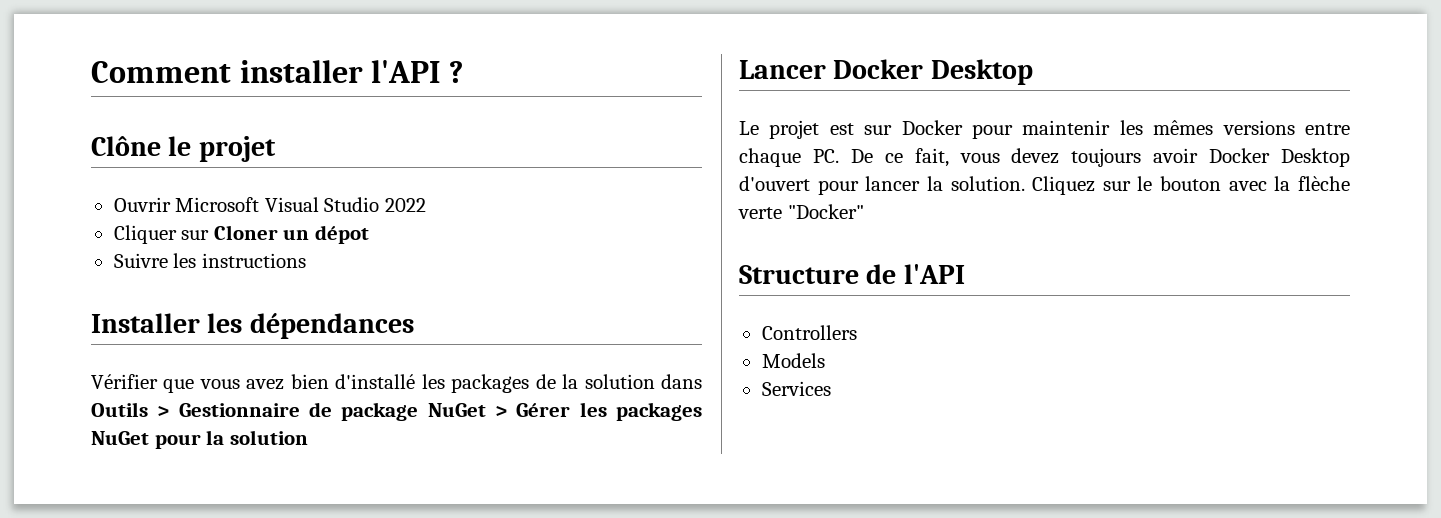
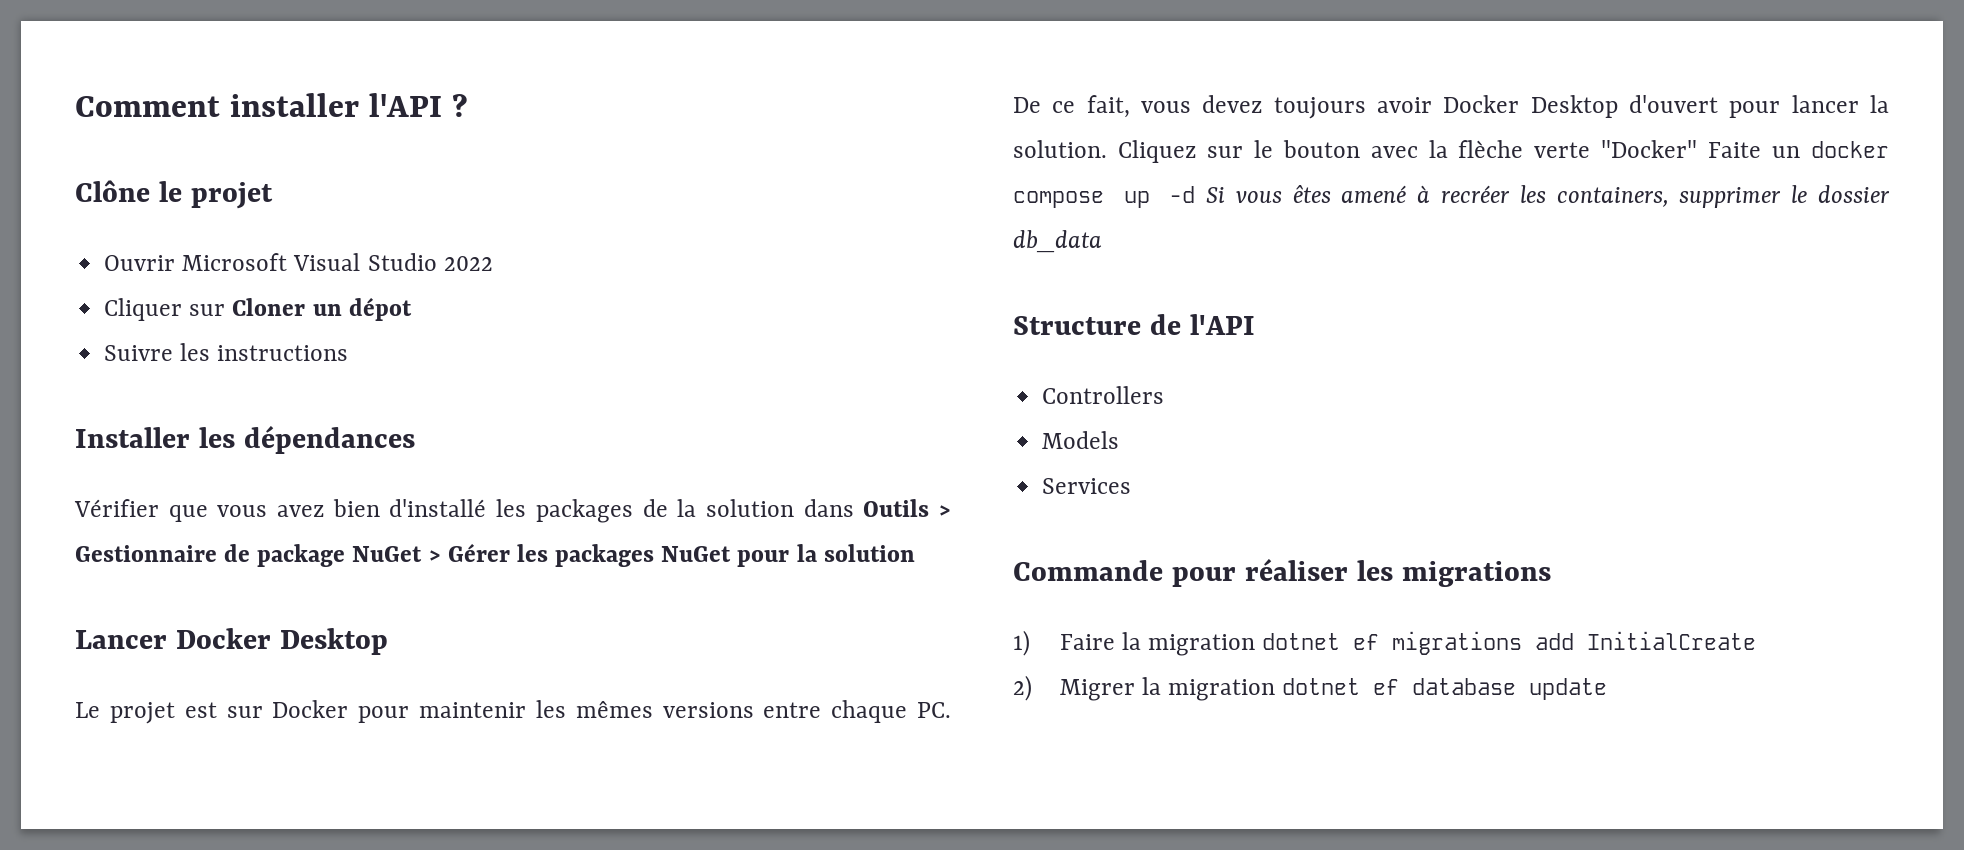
- Cliquez sur le bouton avec la flèche verte "Docker"
+ Cliquez sur le bouton avec la flèche verte "Docker" Faite un docker compose up -d Si vous êtes amené à recréer les containers, supprimer le dossier db_data
+ Commande pour réaliser les migrations
+ 1) Faire la migration dotnet ef migrations add InitialCreate
+ 2) Migrer la migration dotnet ef database update

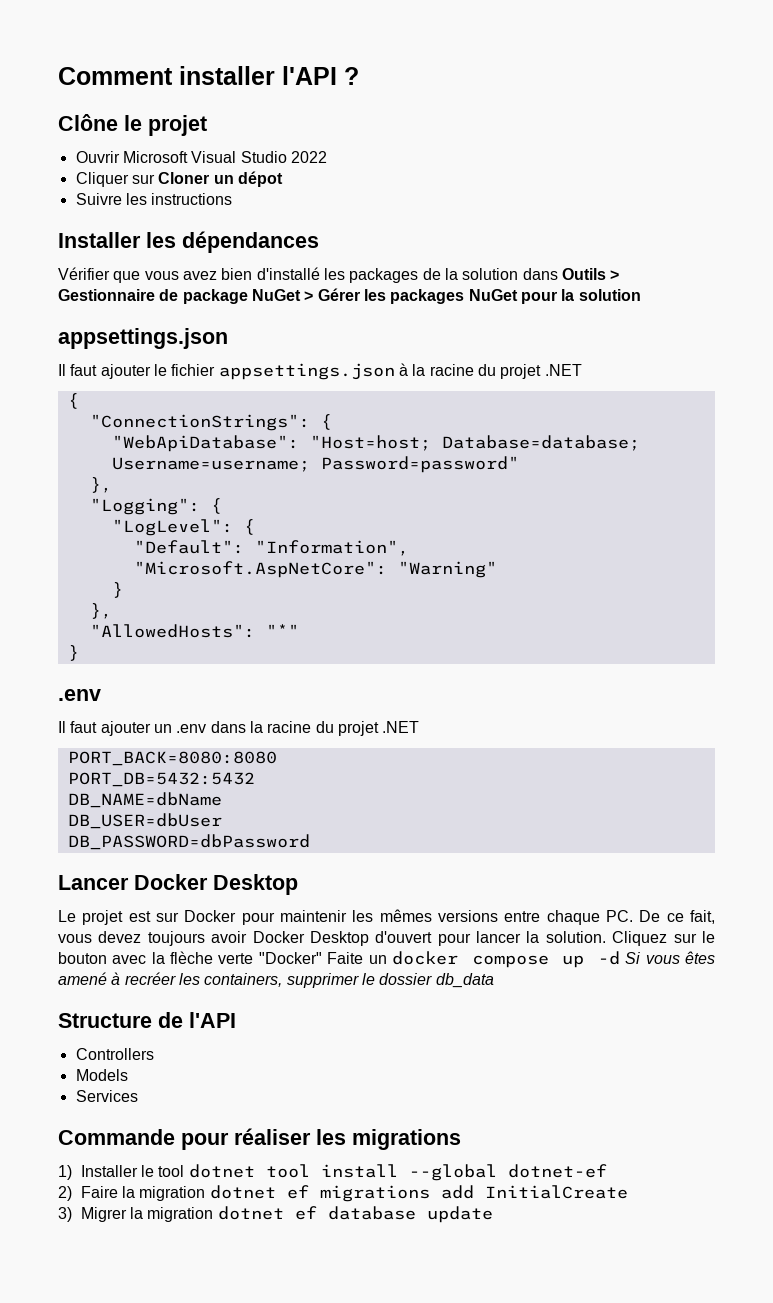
  Vérifier que vous avez bien d'installé les packages de la solution dans Outils > Gestionnaire de package NuGet > Gérer les packages NuGet pour la solution
+ appsettings.json
+ Il faut ajouter le fichier appsettings.json à la racine du projet .NET
+ {
+ "ConnectionStrings": {
+ "WebApiDatabase": "Host=host; Database=database; Username=username; Password=password"
+ },
+ "Logging": {
+ "LogLevel": {
+ "Default": "Information",
+ "Microsoft.AspNetCore": "Warning"
+ }
+ },
+ "AllowedHosts": "*"
+ }
+ .env
+ Il faut ajouter un .env dans la racine du projet .NET
+ PORT_BACK=8080:8080
+ PORT_DB=5432:5432
+ DB_NAME=dbName
+ DB_USER=dbUser
+ DB_PASSWORD=dbPassword
- 1) Faire la migration dotnet ef migrations add InitialCreate
+ 1) Installer le tool dotnet tool install --global dotnet-ef
+ 2) Faire la migration dotnet ef migrations add InitialCreate
- 2) Migrer la migration dotnet ef database update
+ 3) Migrer la migration dotnet ef database update

